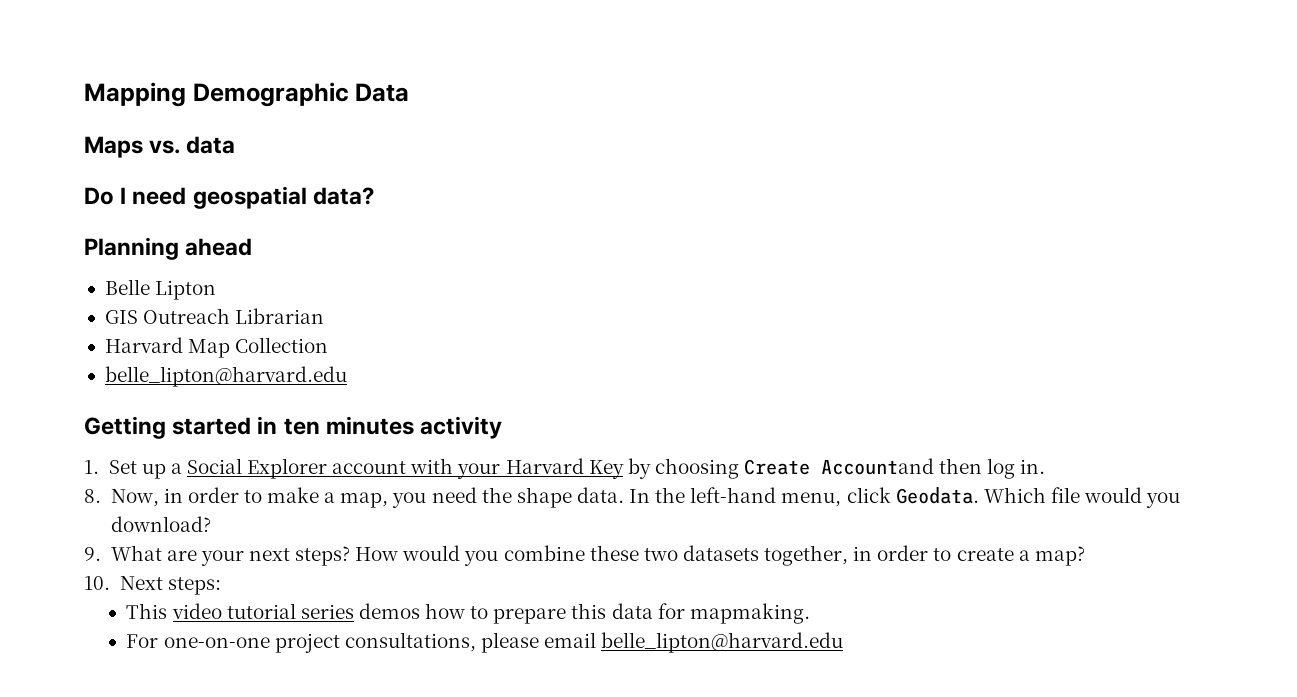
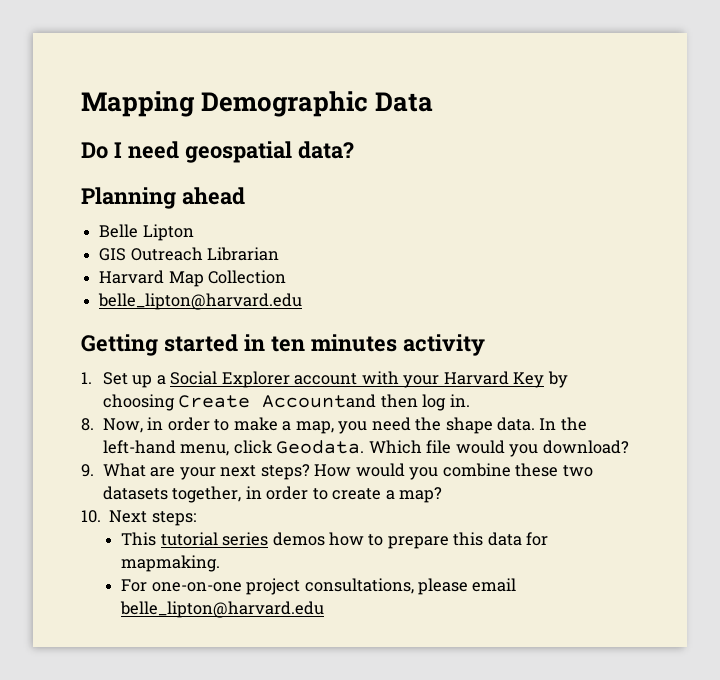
- Maps vs. data
- This video tutorial series demos how to prepare this data for mapmaking.
+ This tutorial series demos how to prepare this data for mapmaking.

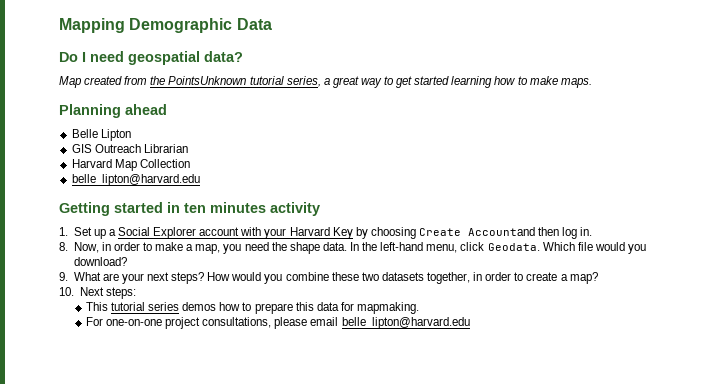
+ Map created from the PointsUnknown tutorial series, a great way to get started learning how to make maps.

